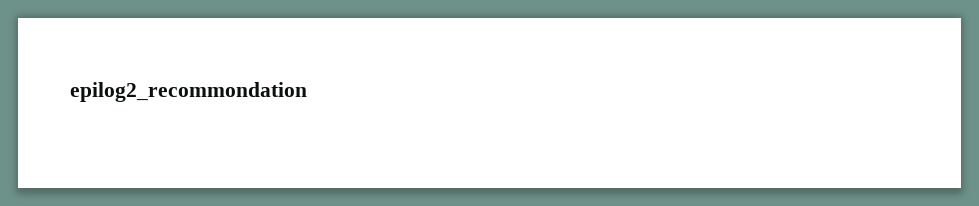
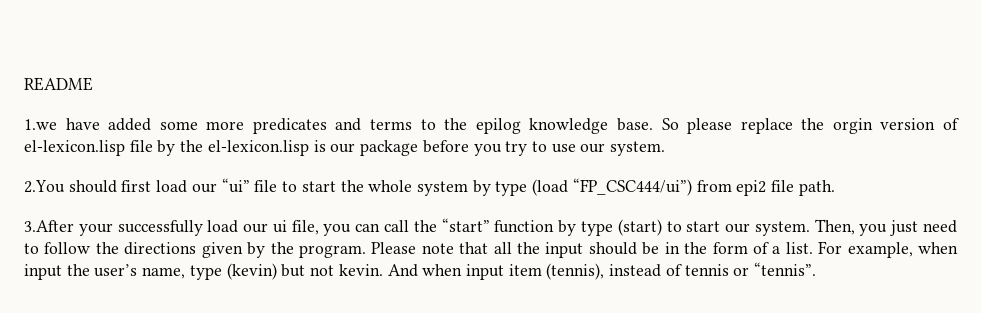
- epilog2_recommondation
+ README
+ 1.we have added some more predicates and terms to the epilog knowledge base. So please replace the orgin version of el-lexicon.lisp file by the el-lexicon.lisp is our package before you try to use our system.
+ 2.You should first load our “ui” file to start the whole system by type (load “FP_CSC444/ui”) from epi2 file path.
+ 3.After your successfully load our ui file, you can call the “start” function by type (start) to start our system. Then, you just need to follow the directions given by the program. Please note that all the input should be in the form of a list. For example, when input the user’s name, type (kevin) but not kevin. And when input item (tennis), instead of tennis or “tennis”.

